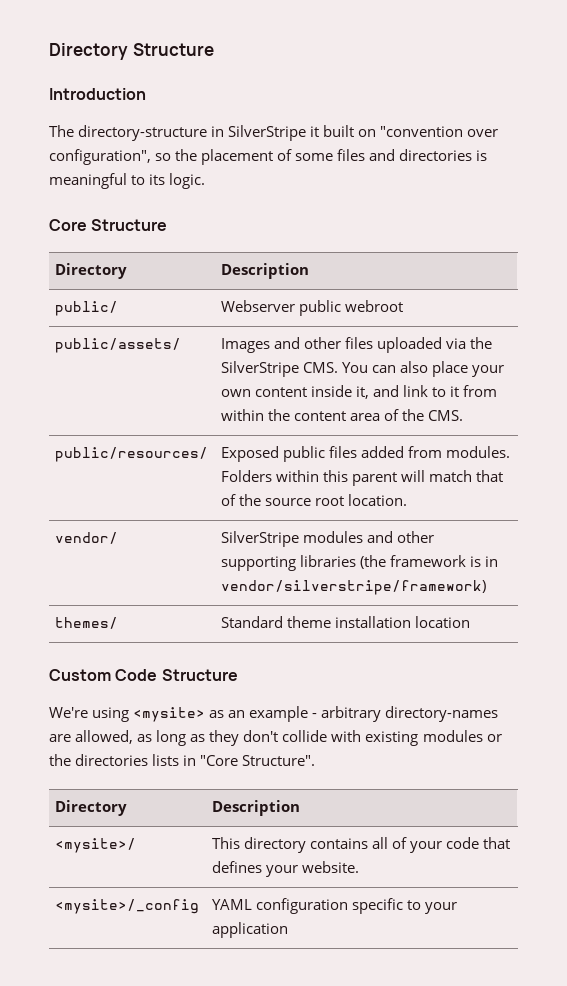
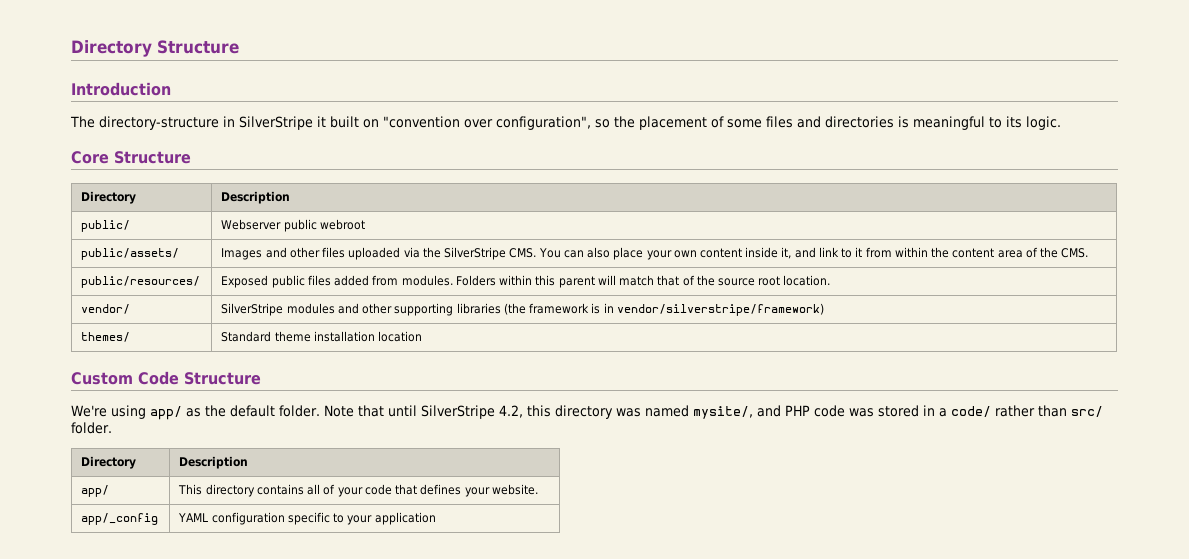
- We're using <mysite> as an example - arbitrary directory-names are allowed, as long as they don't collide with existing modules or the directories lists in "Core Structure".
+ We're using app/ as the default folder. Note that until SilverStripe 4.2, this directory was named mysite/, and PHP code was stored in a code/ rather than src/ folder.
  Directory | Description
- <mysite>/ | This directory contains all of your code that defines your website.
+ app/ | This directory contains all of your code that defines your website.
- <mysite>/_config | YAML configuration specific to your application
+ app/_config | YAML configuration specific to your application

